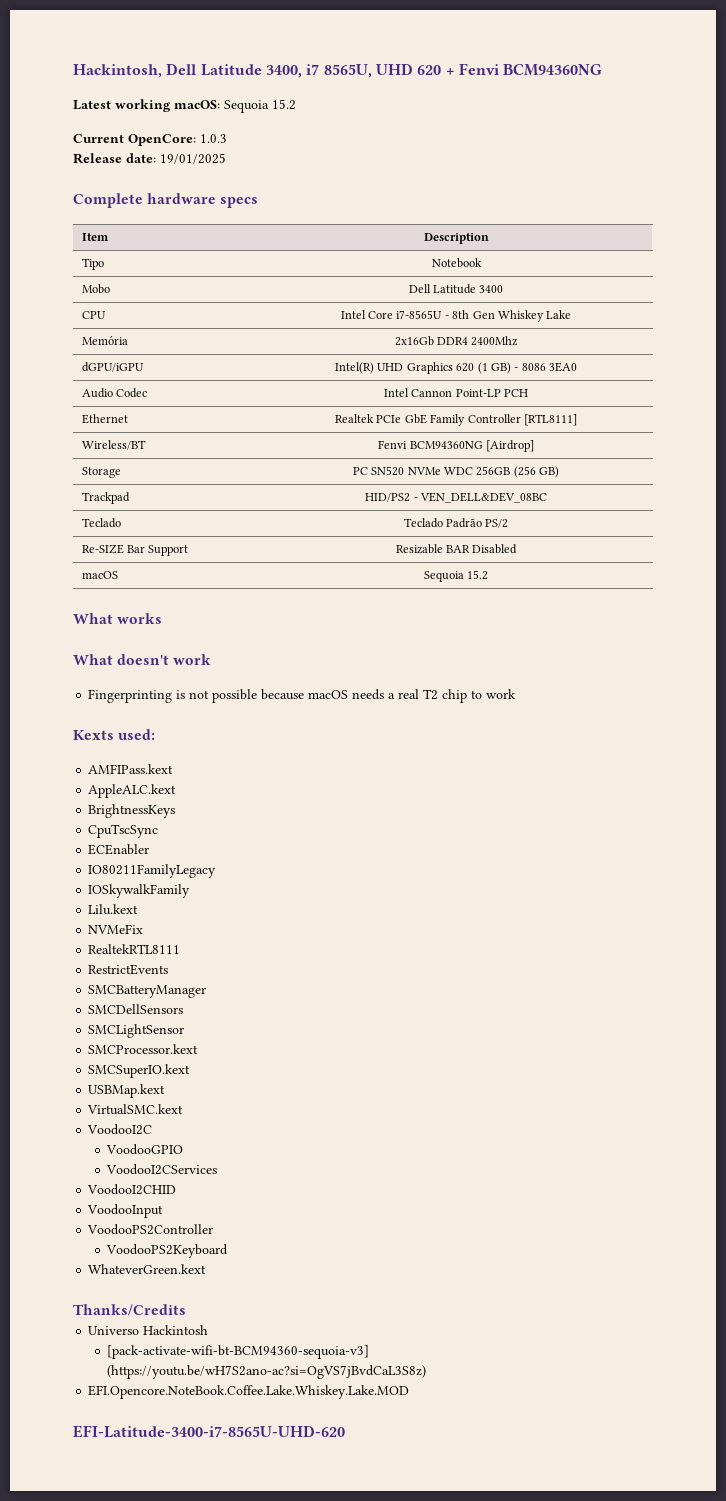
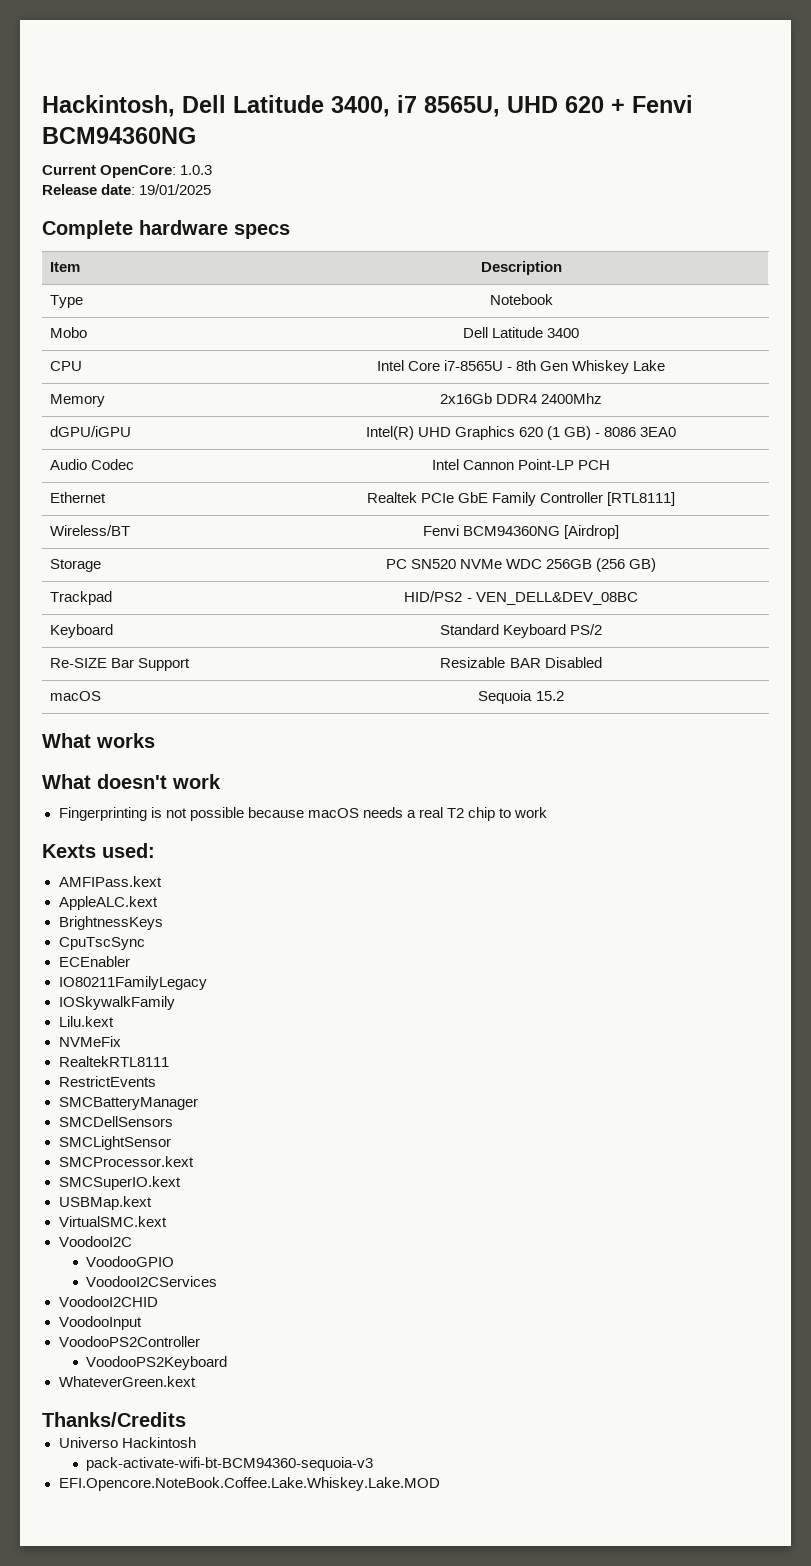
- Latest working macOS: Sequoia 15.2
- Tipo | Notebook
+ Type | Notebook
- Memória | 2x16Gb DDR4 2400Mhz
+ Memory | 2x16Gb DDR4 2400Mhz
- Teclado | Teclado Padrão PS/2
+ Keyboard | Standard Keyboard PS/2
- [pack-activate-wifi-bt-BCM94360-sequoia-v3] (https://youtu.be/wH7S2ano-ac?si=OgVS7jBvdCaL3S8z)
+ pack-activate-wifi-bt-BCM94360-sequoia-v3
- EFI-Latitude-3400-i7-8565U-UHD-620

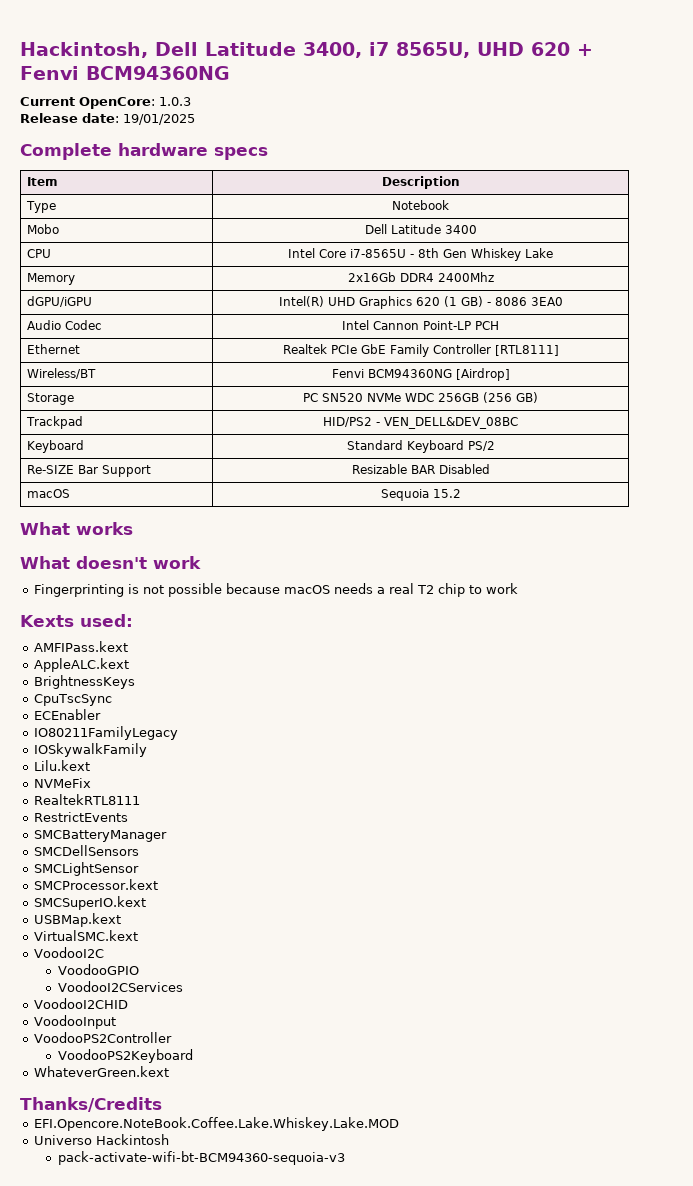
+ EFI.Opencore.NoteBook.Coffee.Lake.Whiskey.Lake.MOD
- EFI.Opencore.NoteBook.Coffee.Lake.Whiskey.Lake.MOD

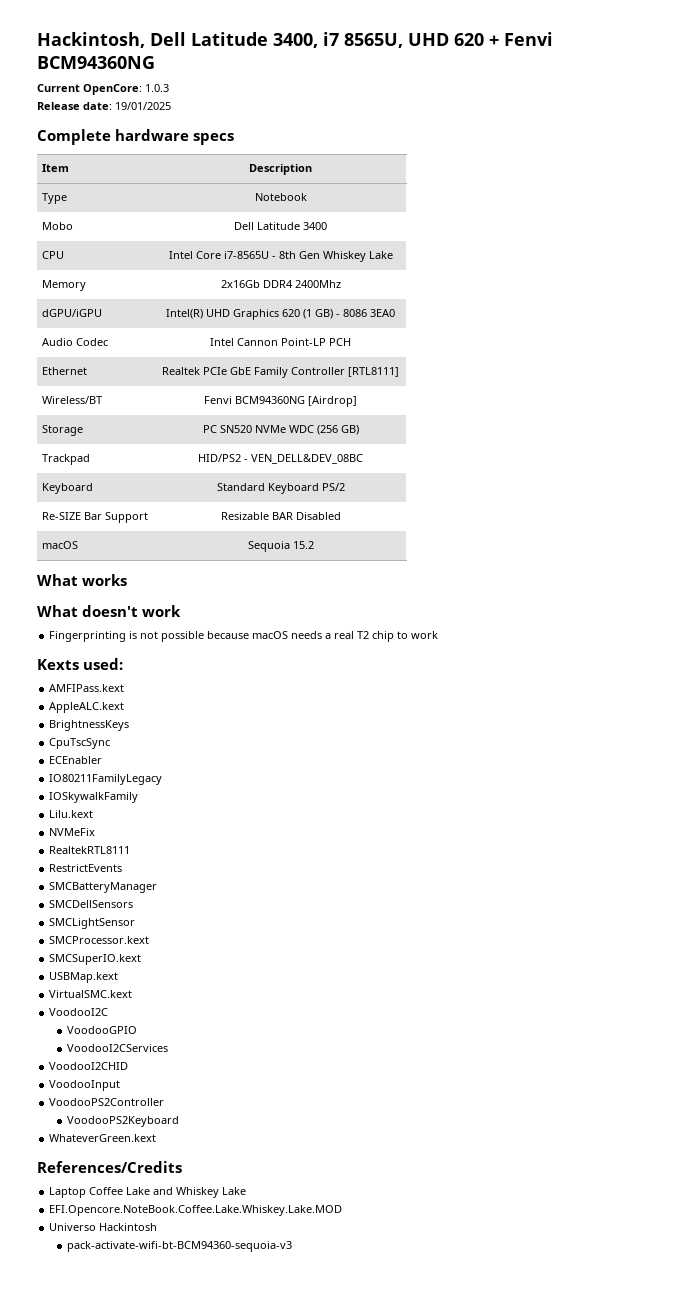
- Storage | PC SN520 NVMe WDC 256GB (256 GB)
+ Storage | PC SN520 NVMe WDC (256 GB)
- Thanks/Credits
+ References/Credits
+ Laptop Coffee Lake and Whiskey Lake

